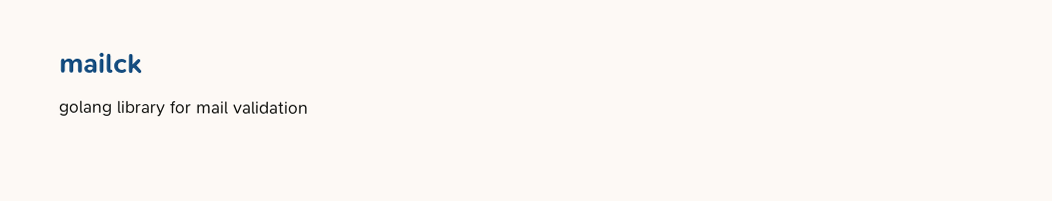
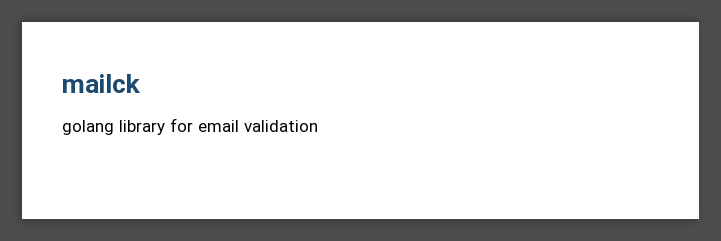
- golang library for mail validation
+ golang library for email validation

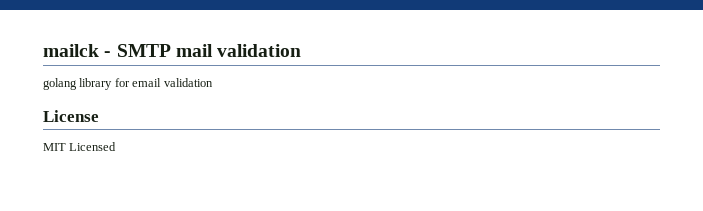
- mailck
+ mailck - SMTP mail validation
+ License
+ MIT Licensed

